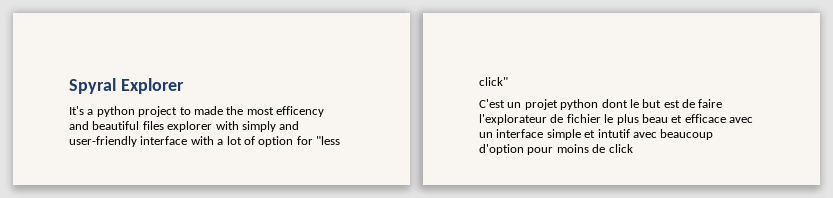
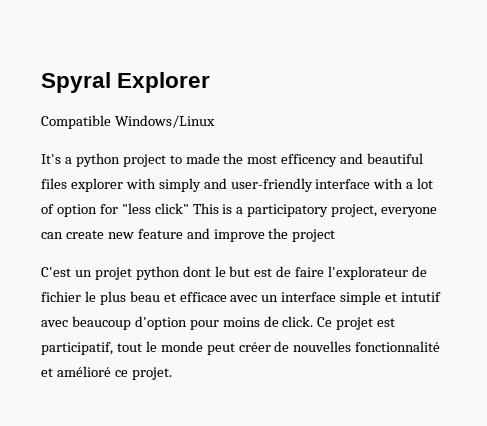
+ Compatible Windows/Linux
- It's a python project to made the most efficency and beautiful files explorer with simply and user-friendly interface with a lot of option for "less click"
+ It's a python project to made the most efficency and beautiful files explorer with simply and user-friendly interface with a lot of option for "less click" This is a participatory project, everyone can create new feature and improve the project
- C'est un projet python dont le but est de faire l'explorateur de fichier le plus beau et efficace avec un interface simple et intutif avec beaucoup d'option pour moins de click
+ C'est un projet python dont le but est de faire l'explorateur de fichier le plus beau et efficace avec un interface simple et intutif avec beaucoup d'option pour moins de click. Ce projet est participatif, tout le monde peut créer de nouvelles fonctionnalité et amélioré ce projet.

